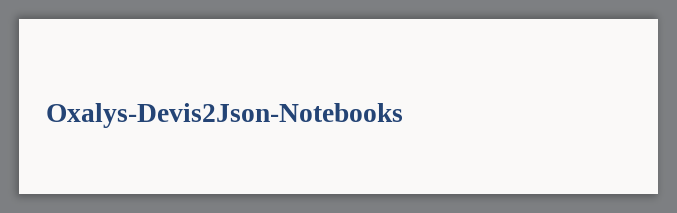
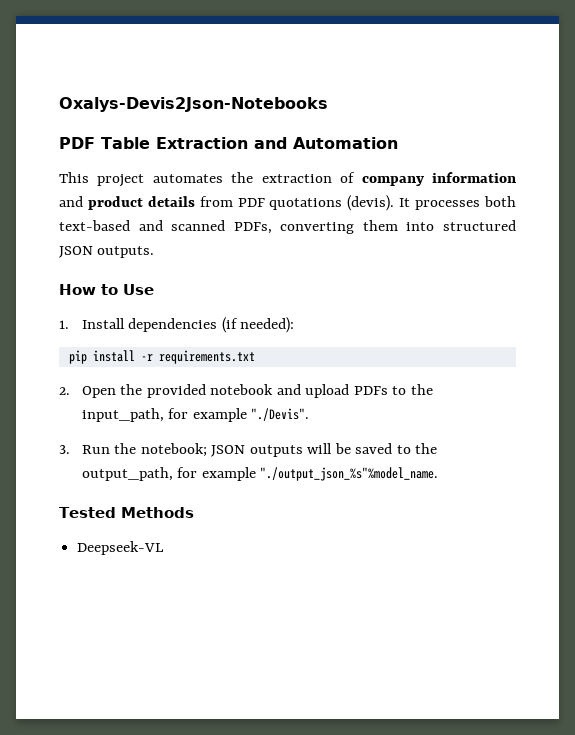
+ PDF Table Extraction and Automation
+ This project automates the extraction of company information and product details from PDF quotations (devis). It processes both text-based and scanned PDFs, converting them into structured JSON outputs.
+ How to Use
+ 1. Install dependencies (if needed):
+ pip install -r requirements.txt
+ 2. Open the provided notebook and upload PDFs to the input_path, for example "./Devis".
+ 3. Run the notebook; JSON outputs will be saved to the output_path, for example "./output_json_%s"%model_name.
+ Tested Methods
+ Deepseek-VL

